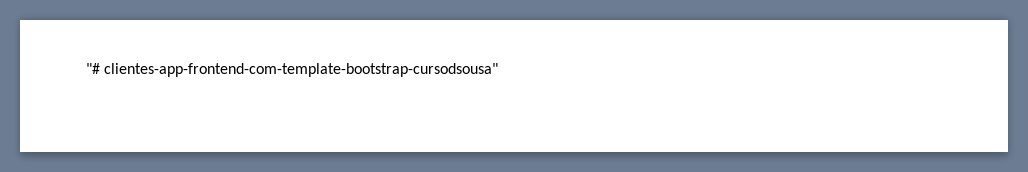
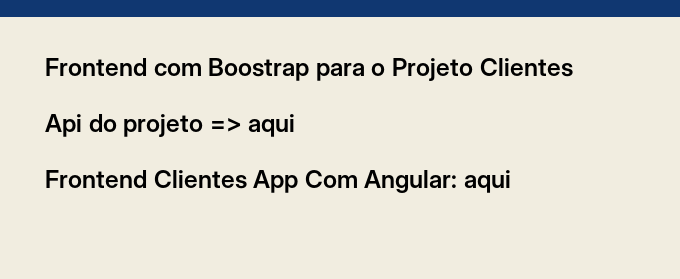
- "# clientes-app-frontend-com-template-bootstrap-cursodsousa"
+ Frontend com Boostrap para o Projeto Clientes
+ Api do projeto => aqui
+ Frontend Clientes App Com Angular: aqui

